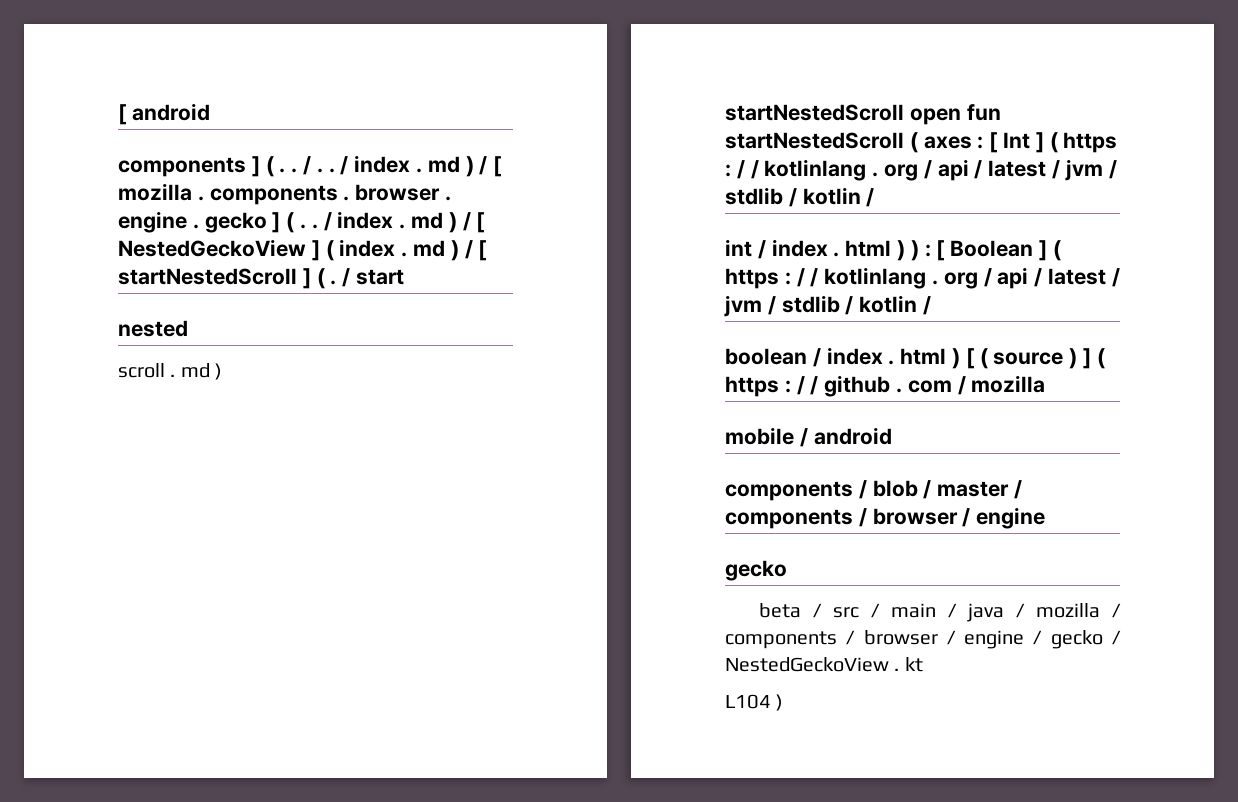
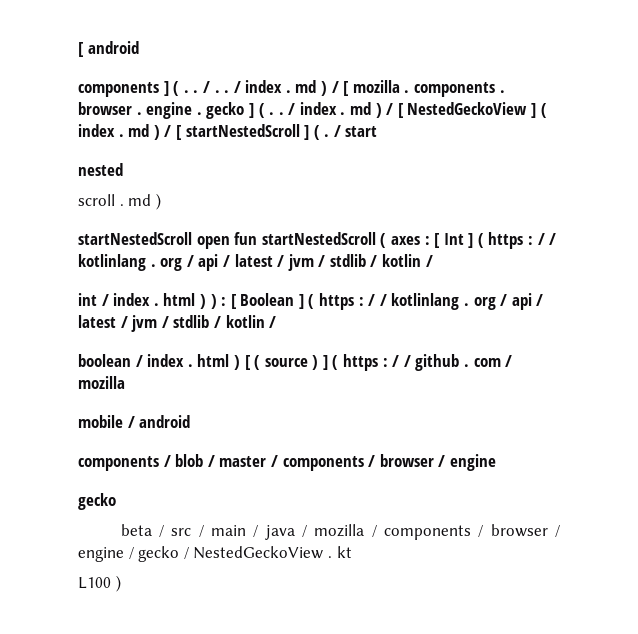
- L104 )
+ L100 )

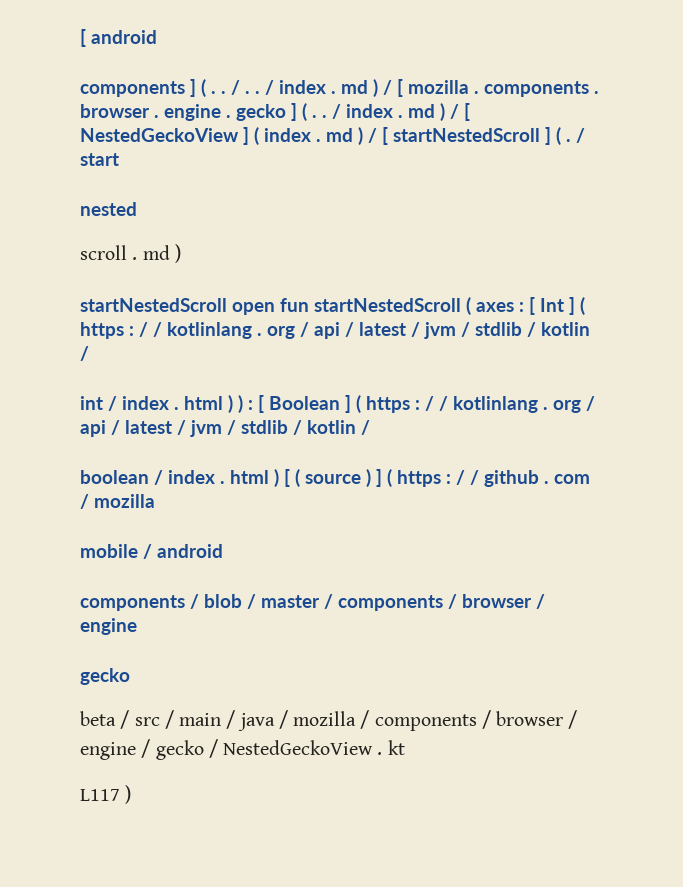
- L100 )
+ L117 )

